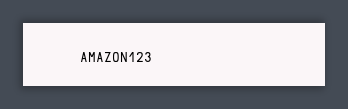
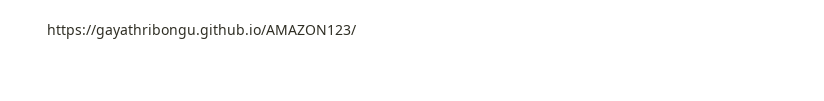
- AMAZON123
+ https://gayathribongu.github.io/AMAZON123/

